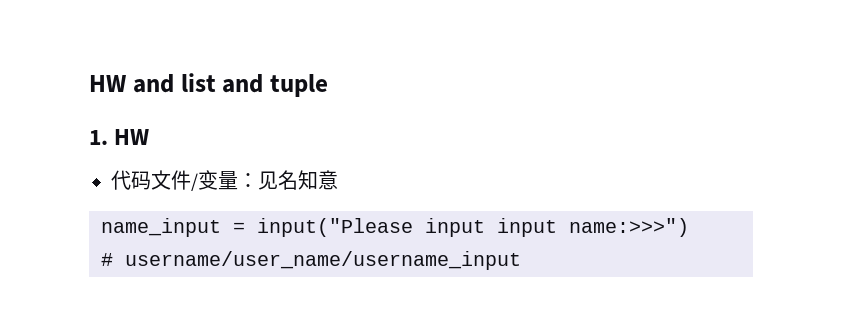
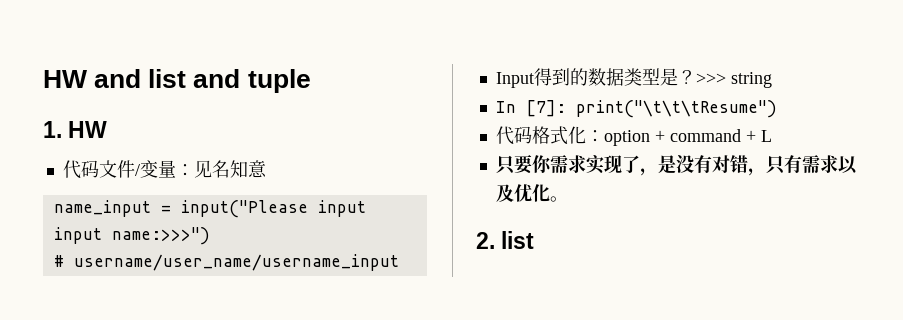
+ Input得到的数据类型是？>>> string
+ In [7]: print("\t\t\tResume")
+ 代码格式化：option + command + L
+ 只要你需求实现了，是没有对错，只有需求以及优化。
+ 2. list

